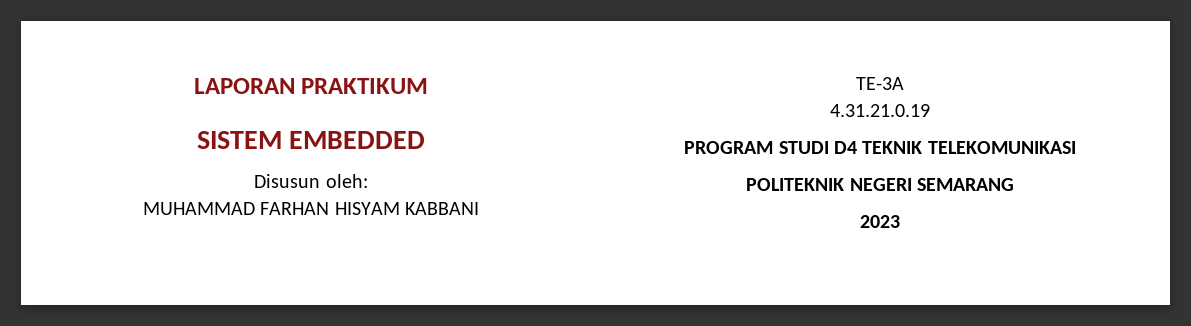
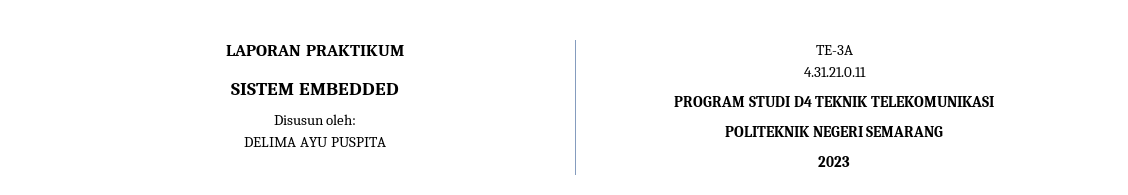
- MUHAMMAD FARHAN HISYAM KABBANI
+ DELIMA AYU PUSPITA
- 4.31.21.0.19
+ 4.31.21.0.11

